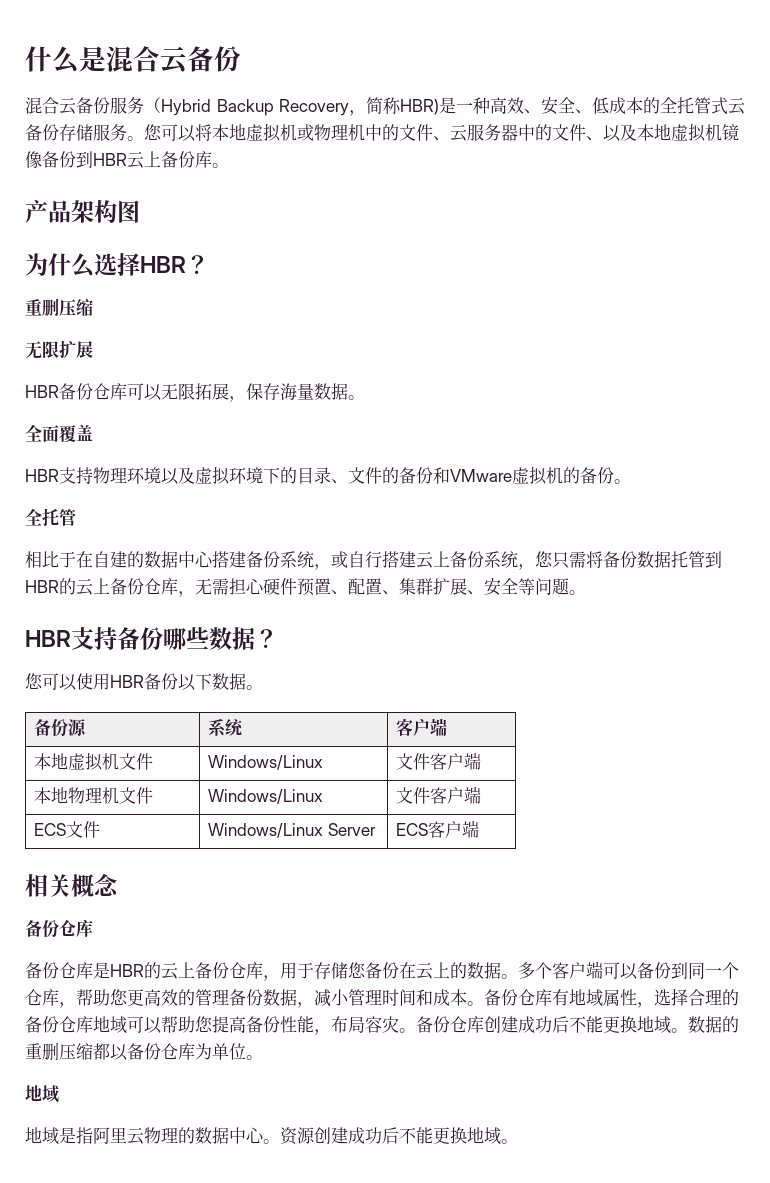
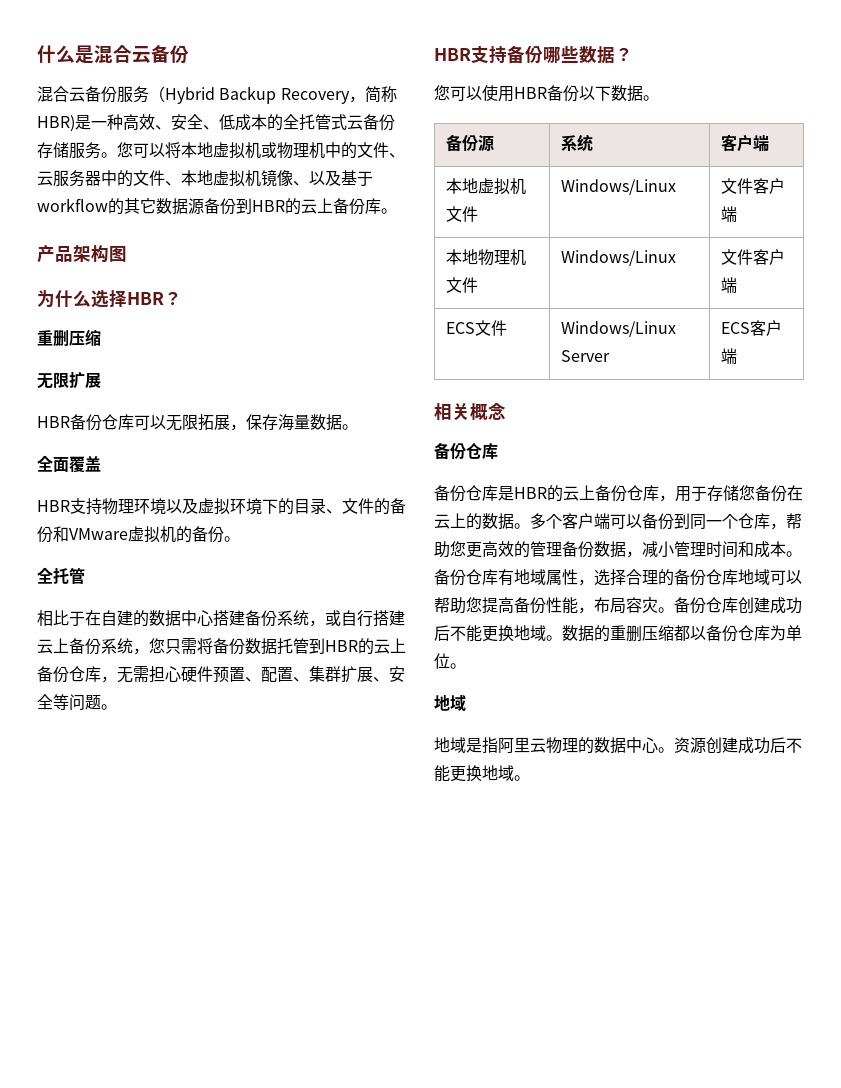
- 您可以将本地虚拟机或物理机中的文件、云服务器中的文件、以及本地虚拟机镜像备份到HBR云上备份库。
+ 您可以将本地虚拟机或物理机中的文件、云服务器中的文件、本地虚拟机镜像、以及基于workflow的其它数据源备份到HBR的云上备份库。

